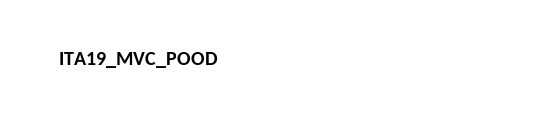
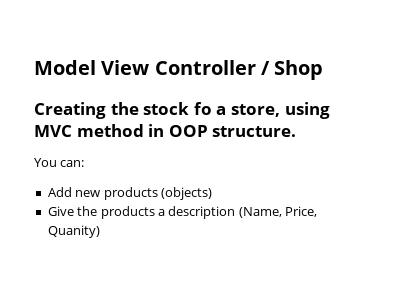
- ITA19_MVC_POOD
+ Model View Controller / Shop
+ Creating the stock fo a store, using MVC method in OOP structure.
+ You can:
+ Add new products (objects)
+ Give the products a description (Name, Price, Quanity)

